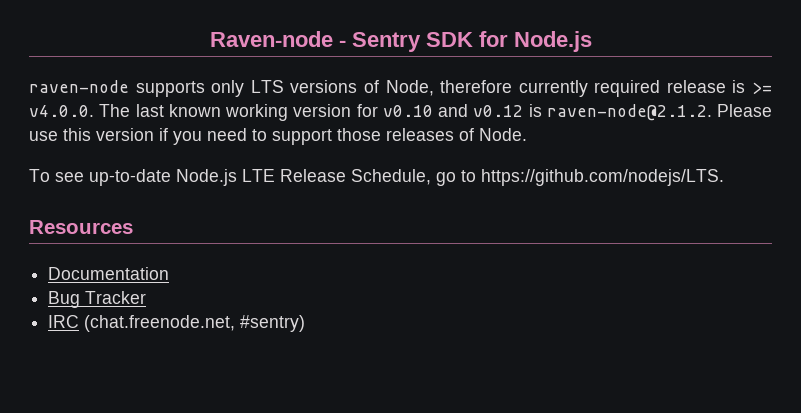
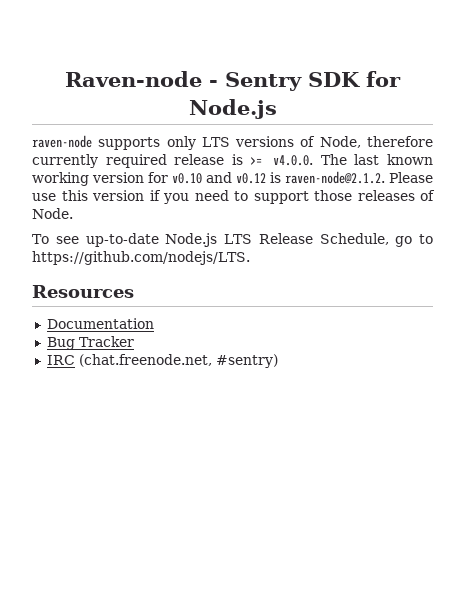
- To see up-to-date Node.js LTE Release Schedule, go to https://github.com/nodejs/LTS.
+ To see up-to-date Node.js LTS Release Schedule, go to https://github.com/nodejs/LTS.

